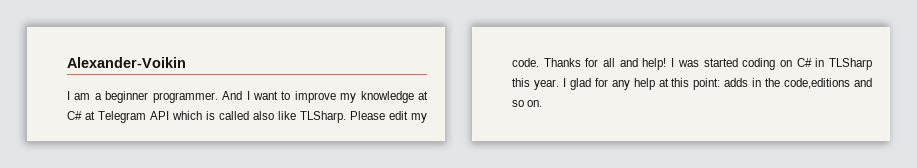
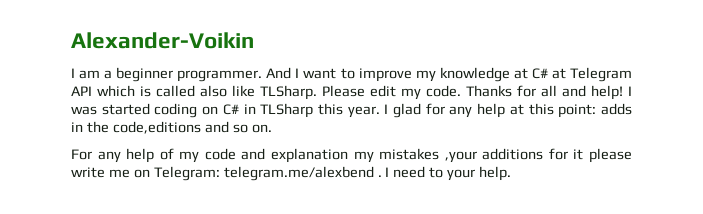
+ For any help of my code and explanation my mistakes ,your additions for it please write me on Telegram: telegram.me/alexbend . I need to your help.

